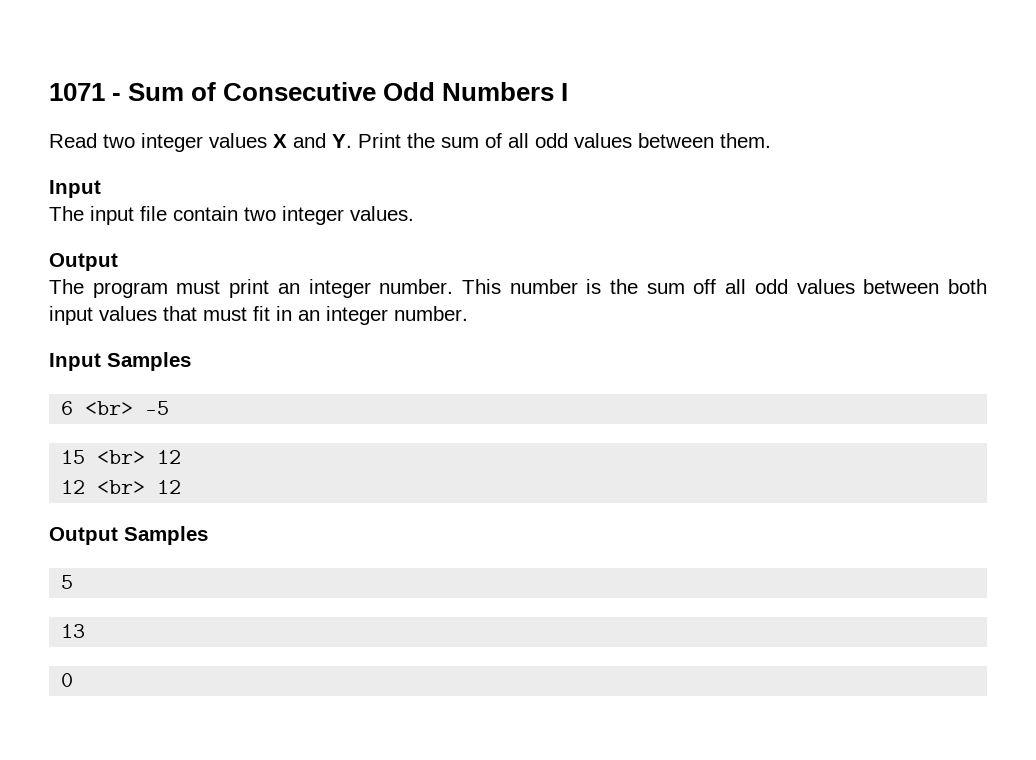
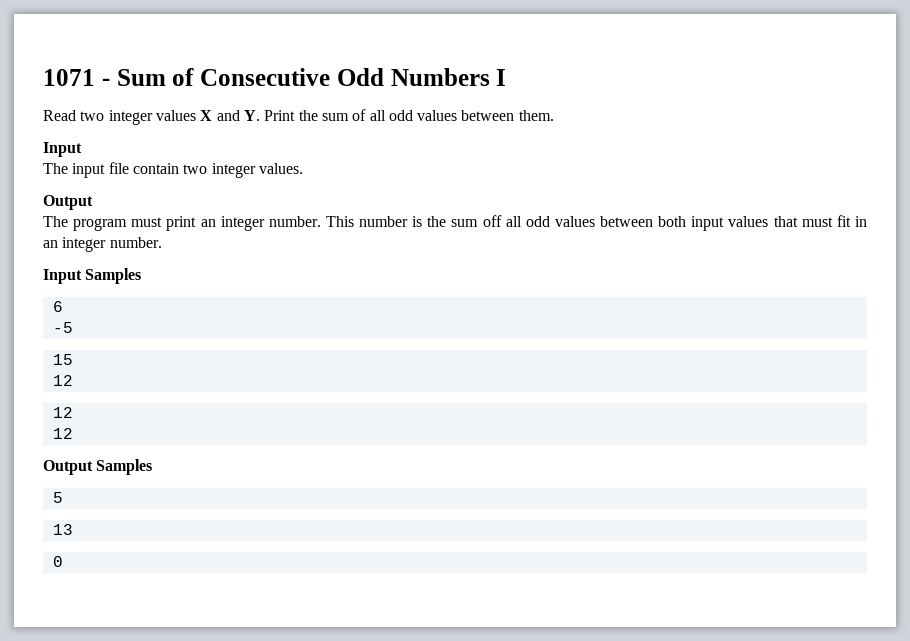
- 6 <br> -5
+ 6
+ -5
- 15 <br> 12
- 12 <br> 12
+ 15
+ 12
+ 12
+ 12

